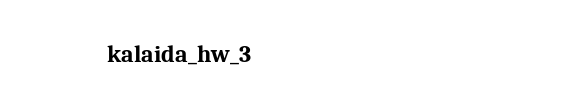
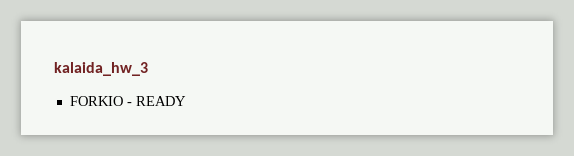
+ FORKIO - READY

